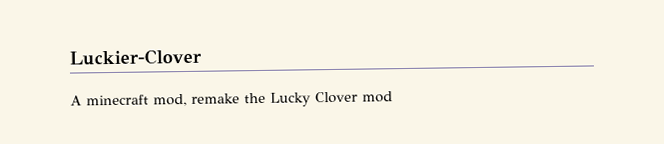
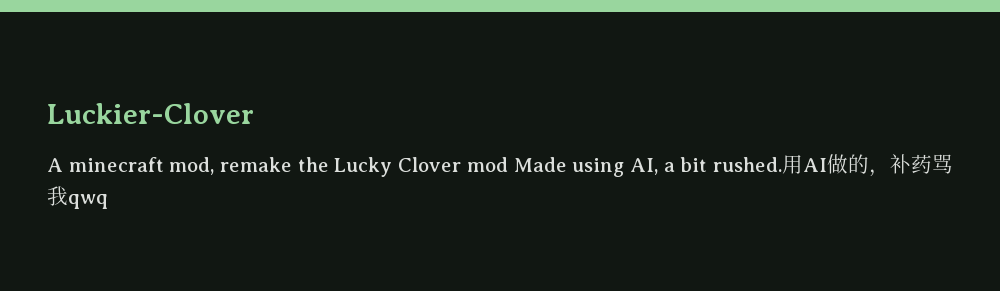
- A minecraft mod, remake the Lucky Clover mod
+ A minecraft mod, remake the Lucky Clover mod Made using AI, a bit rushed.用AI做的，补药骂我qwq

